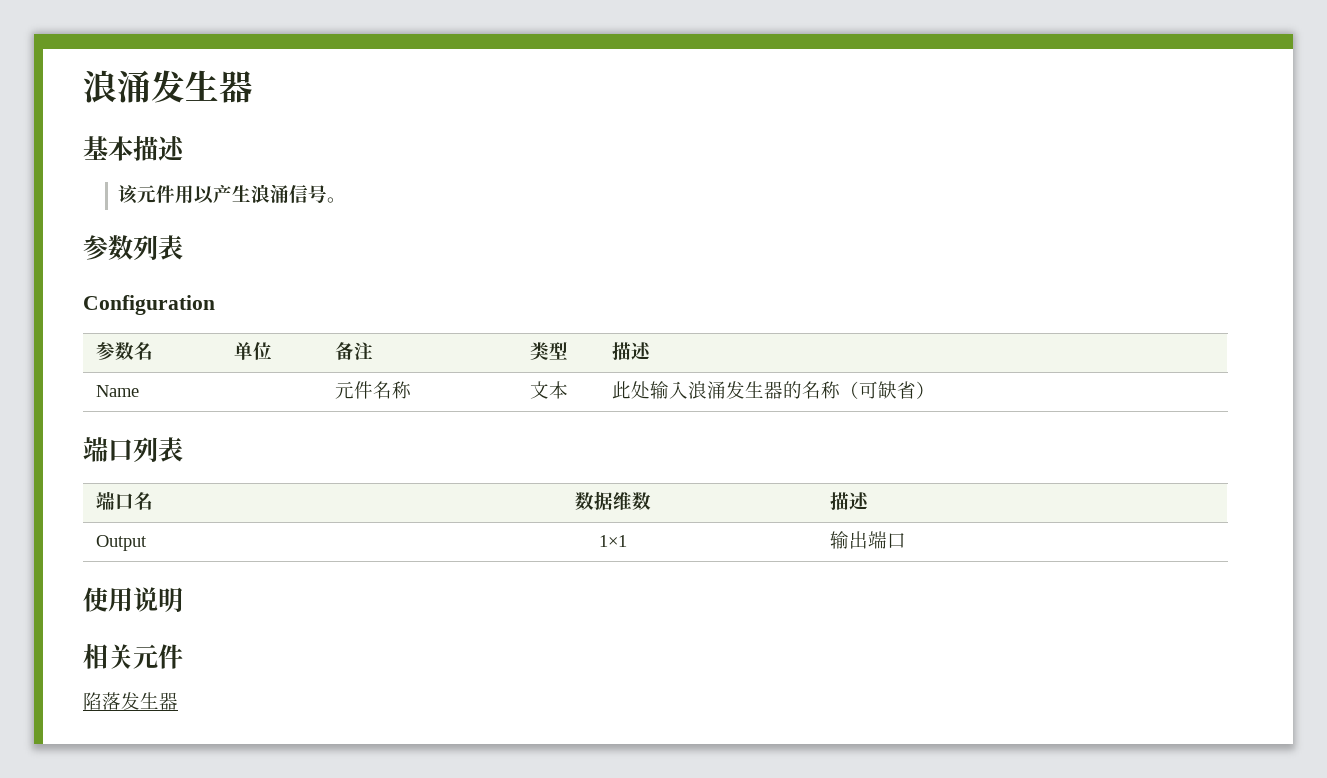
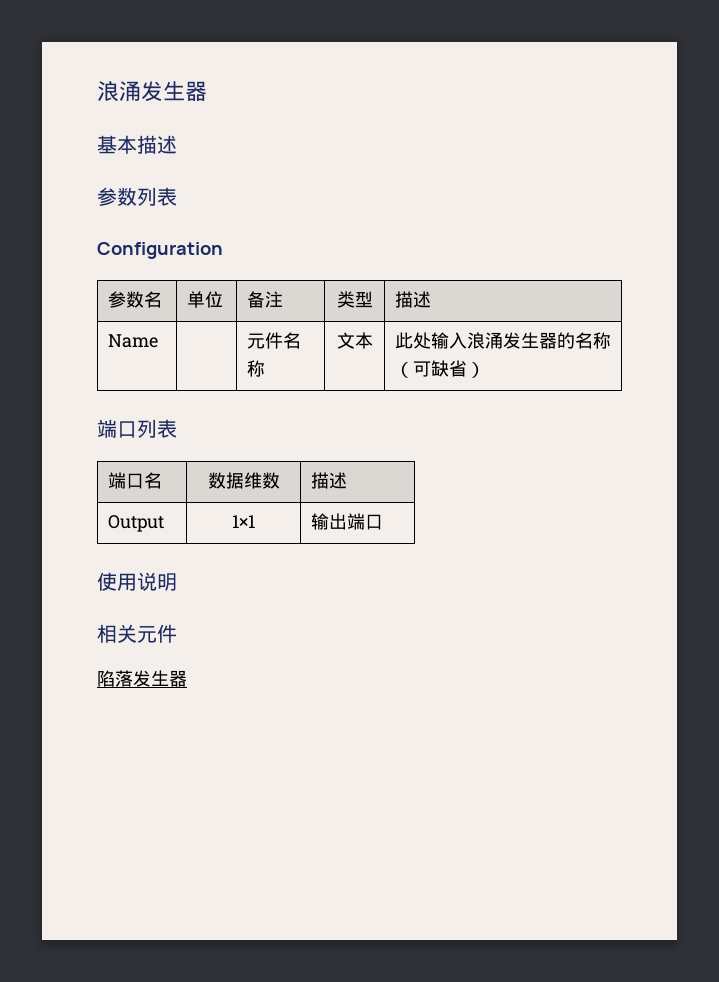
- 该元件用以产生浪涌信号。

